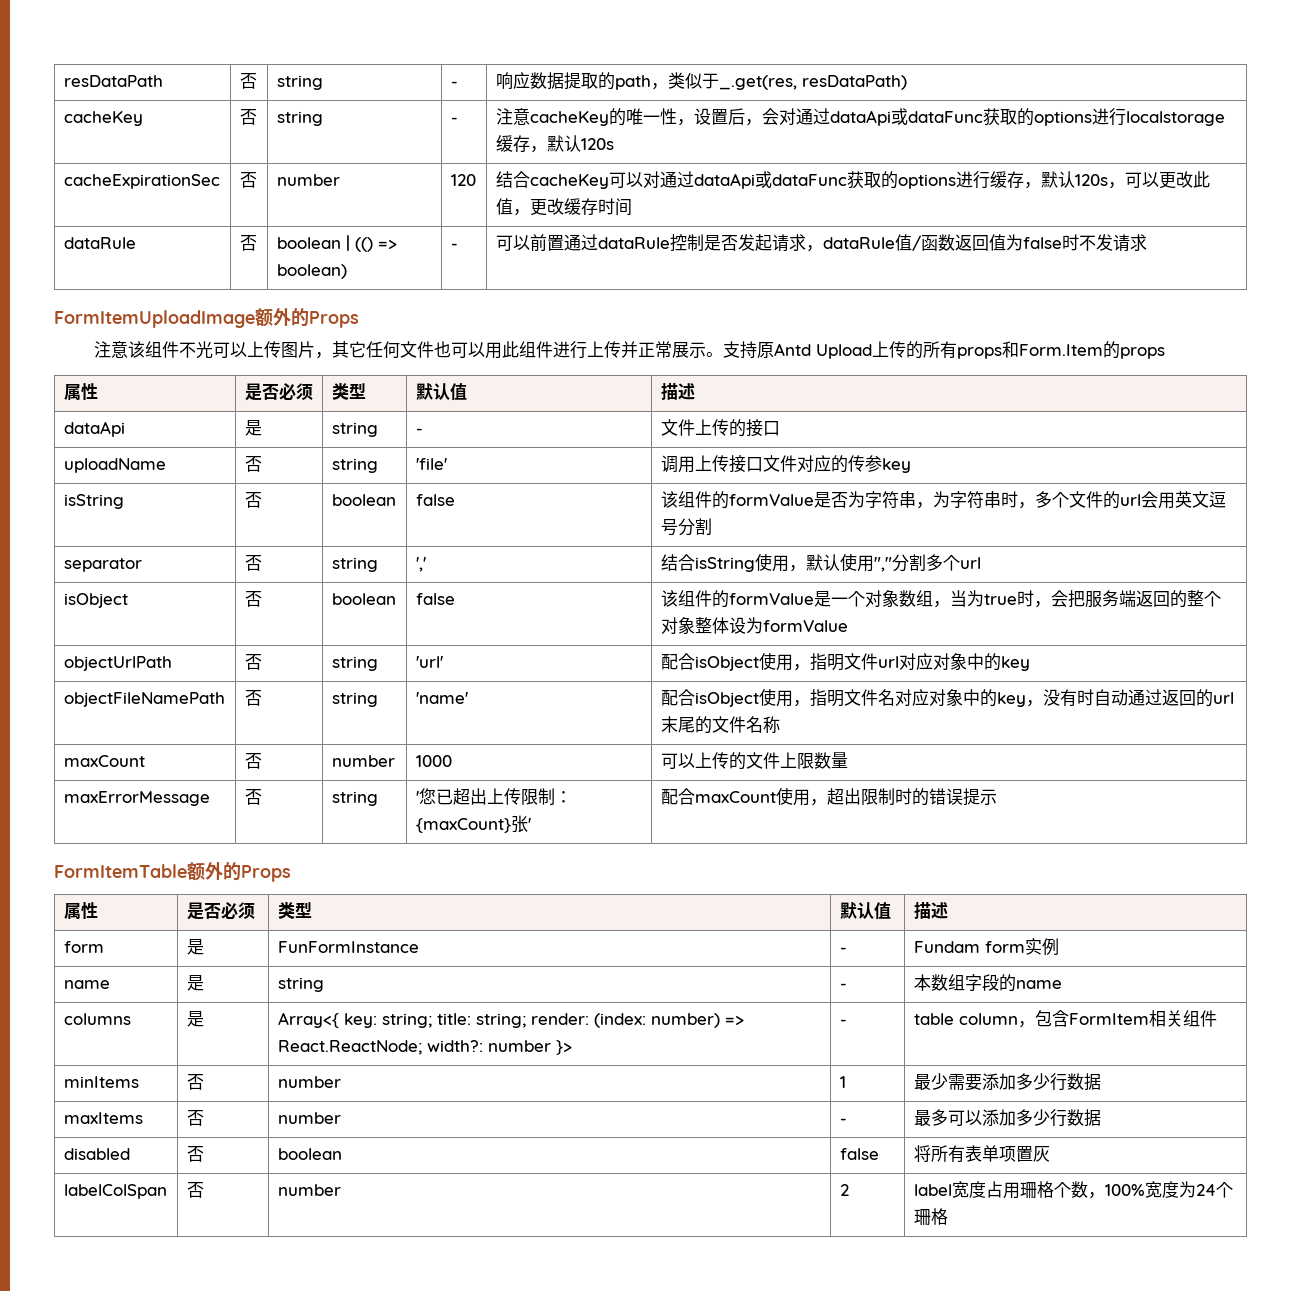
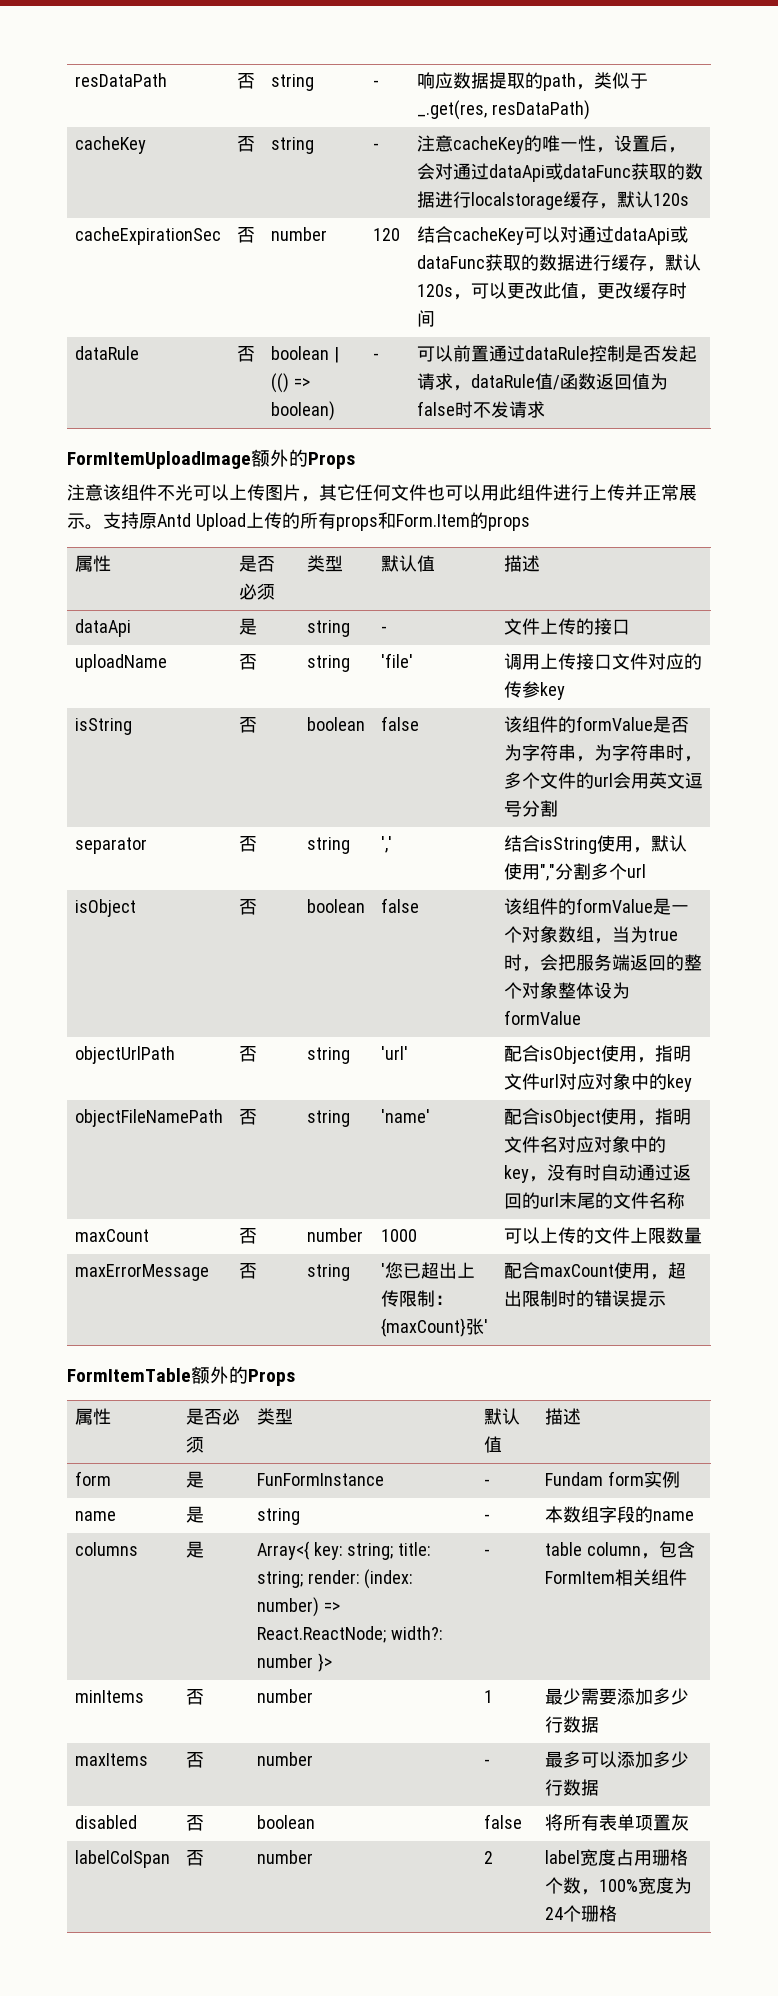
- cacheKey | 否 | string | - | 注意cacheKey的唯一性，设置后，会对通过dataApi或dataFunc获取的options进行localstorage缓存，默认120s
+ cacheKey | 否 | string | - | 注意cacheKey的唯一性，设置后，会对通过dataApi或dataFunc获取的数据进行localstorage缓存，默认120s
- cacheExpirationSec | 否 | number | 120 | 结合cacheKey可以对通过dataApi或dataFunc获取的options进行缓存，默认120s，可以更改此值，更改缓存时间
+ cacheExpirationSec | 否 | number | 120 | 结合cacheKey可以对通过dataApi或dataFunc获取的数据进行缓存，默认120s，可以更改此值，更改缓存时间

